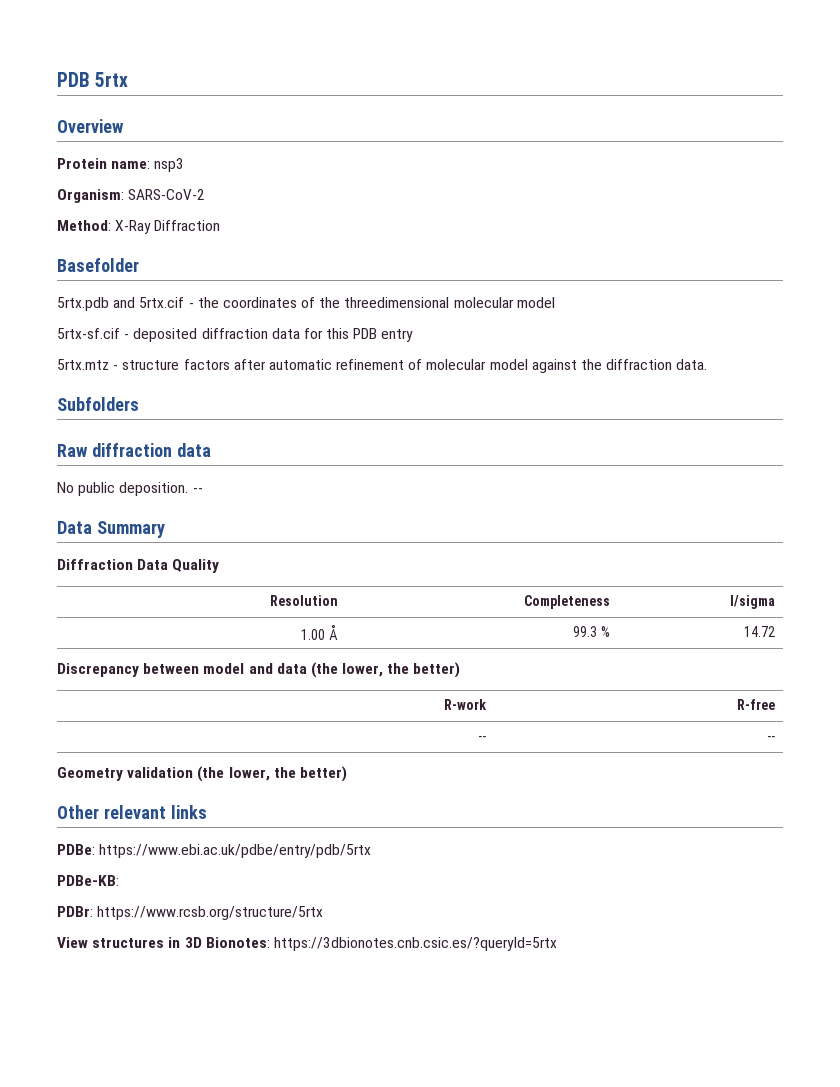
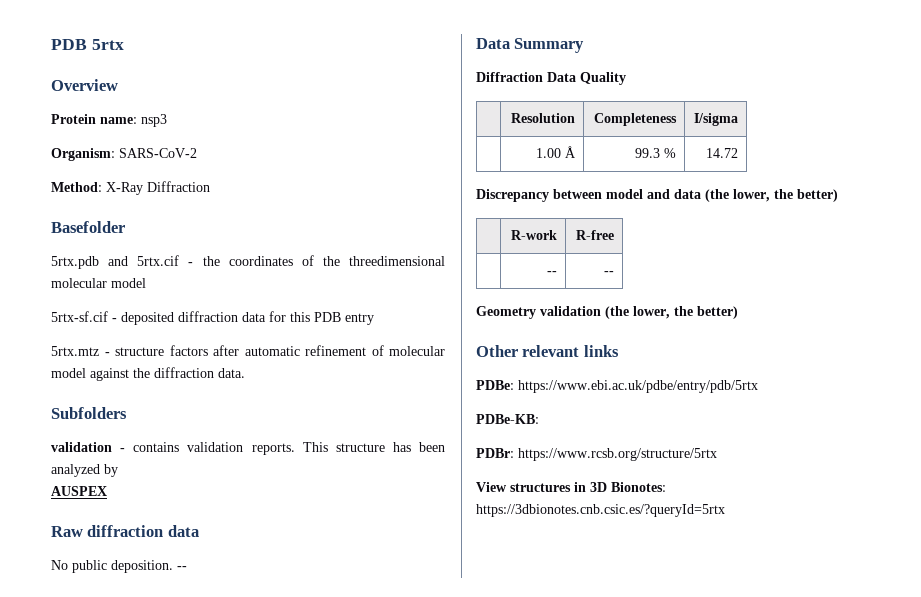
+ validation - contains validation reports. This structure has been analyzed by
+ AUSPEX

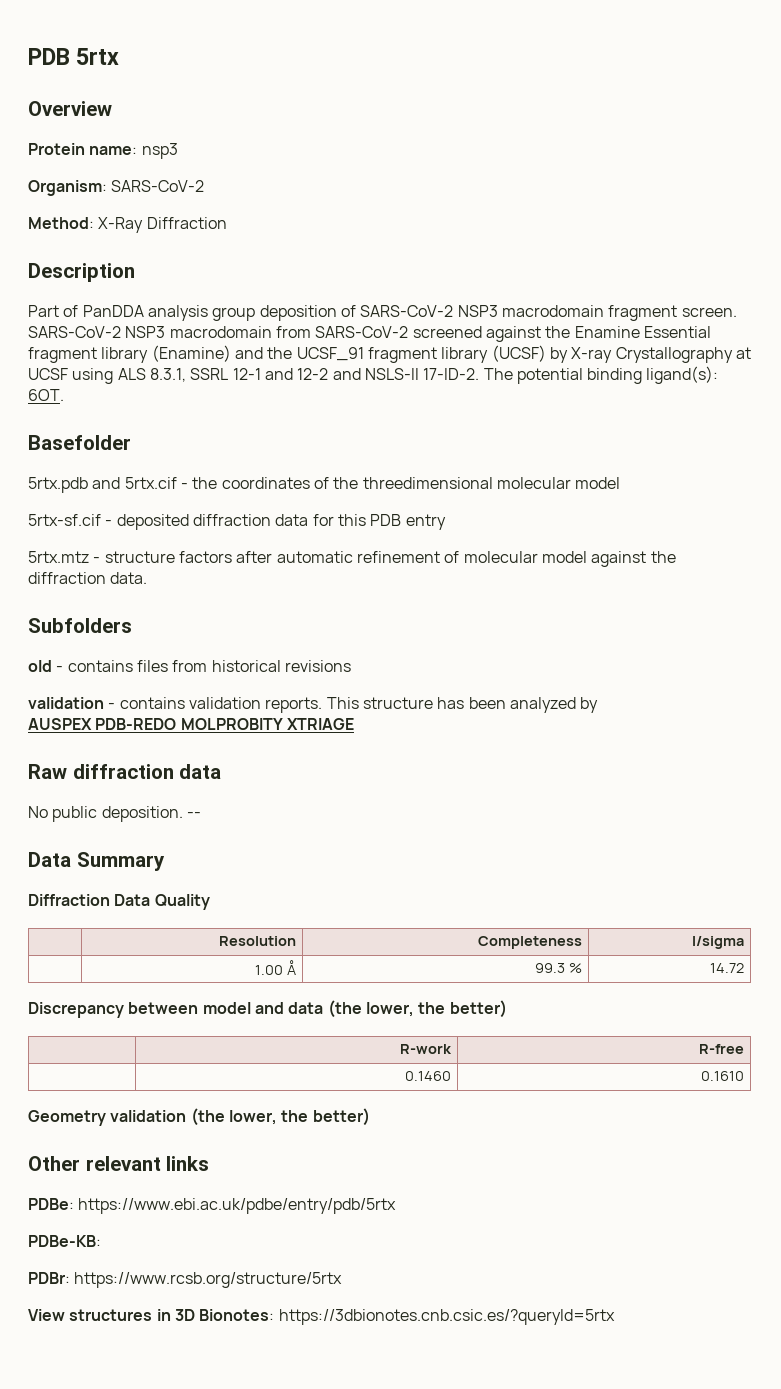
+ Description
+ Part of PanDDA analysis group deposition of SARS-CoV-2 NSP3 macrodomain fragment screen. SARS-CoV-2 NSP3 macrodomain from SARS-CoV-2 screened against the Enamine Essential fragment library (Enamine) and the UCSF_91 fragment library (UCSF) by X-ray Crystallography at UCSF using ALS 8.3.1, SSRL 12-1 and 12-2 and NSLS-II 17-ID-2. The potential binding ligand(s): 6OT.
+ old - contains files from historical revisions
- AUSPEX
+ AUSPEX PDB-REDO MOLPROBITY XTRIAGE
- | -- | --
+ | 0.1460 | 0.1610

